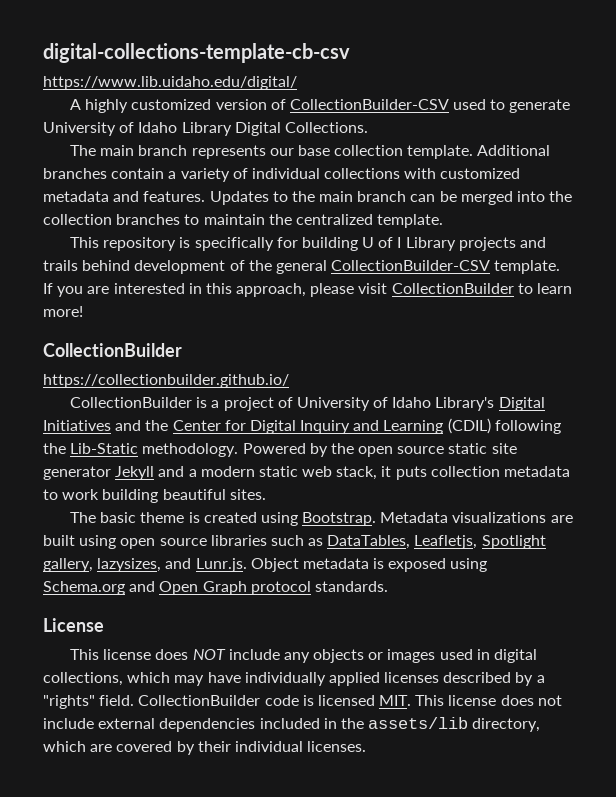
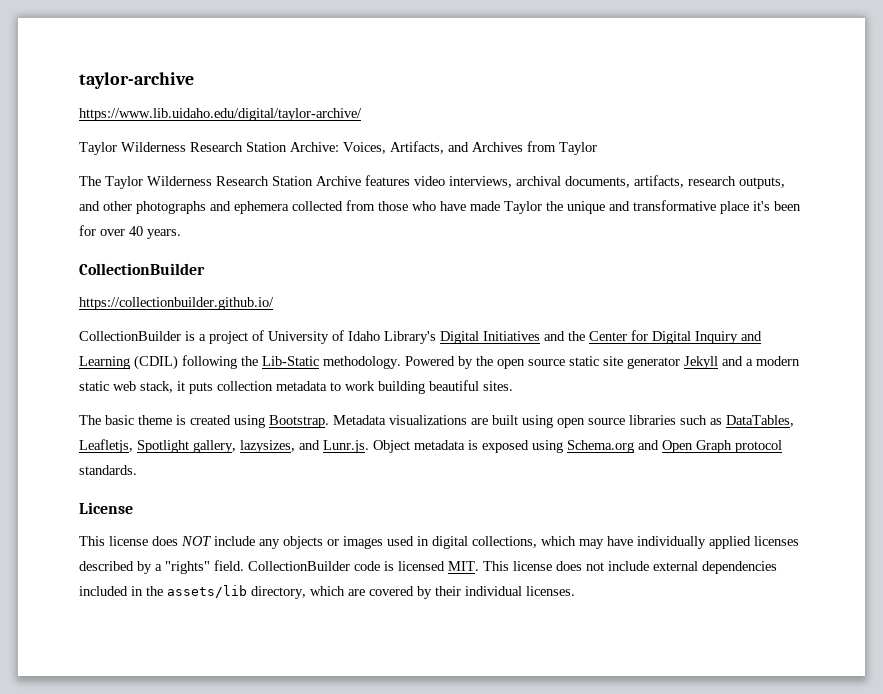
- digital-collections-template-cb-csv
- https://www.lib.uidaho.edu/digital/
- A highly customized version of CollectionBuilder-CSV used to generate University of Idaho Library Digital Collections.
- The main branch represents our base collection template. Additional branches contain a variety of individual collections with customized metadata and features. Updates to the main branch can be merged into the collection branches to maintain the centralized template.
- This repository is specifically for building U of I Library projects and trails behind development of the general CollectionBuilder-CSV template. If you are interested in this approach, please visit CollectionBuilder to learn more!
+ taylor-archive
+ https://www.lib.uidaho.edu/digital/taylor-archive/
+ Taylor Wilderness Research Station Archive: Voices, Artifacts, and Archives from Taylor
+ The Taylor Wilderness Research Station Archive features video interviews, archival documents, artifacts, research outputs, and other photographs and ephemera collected from those who have made Taylor the unique and transformative place it's been for over 40 years.

